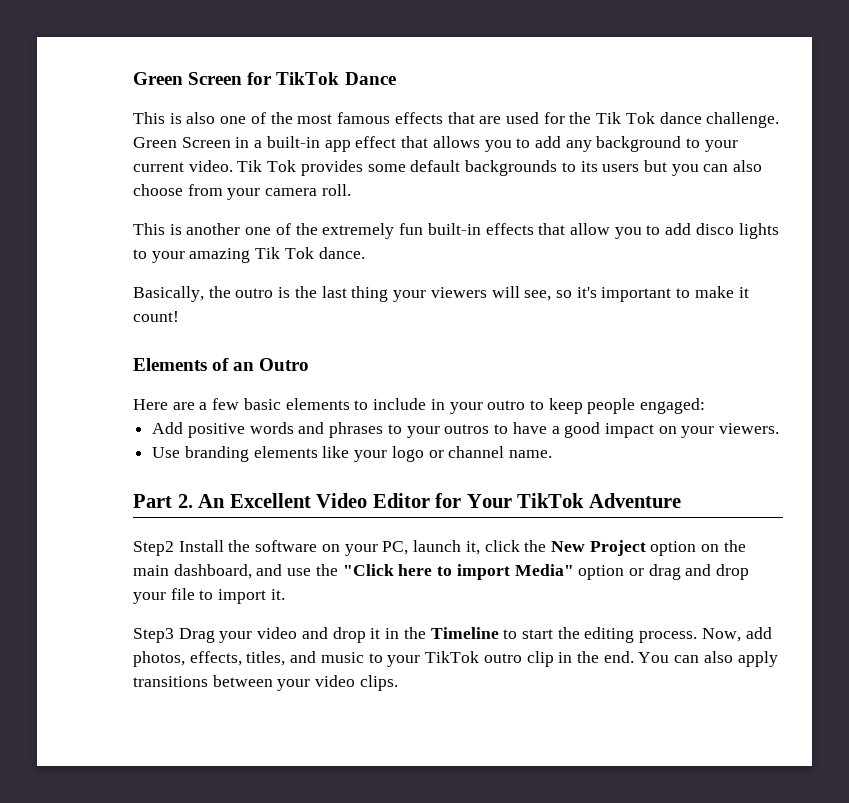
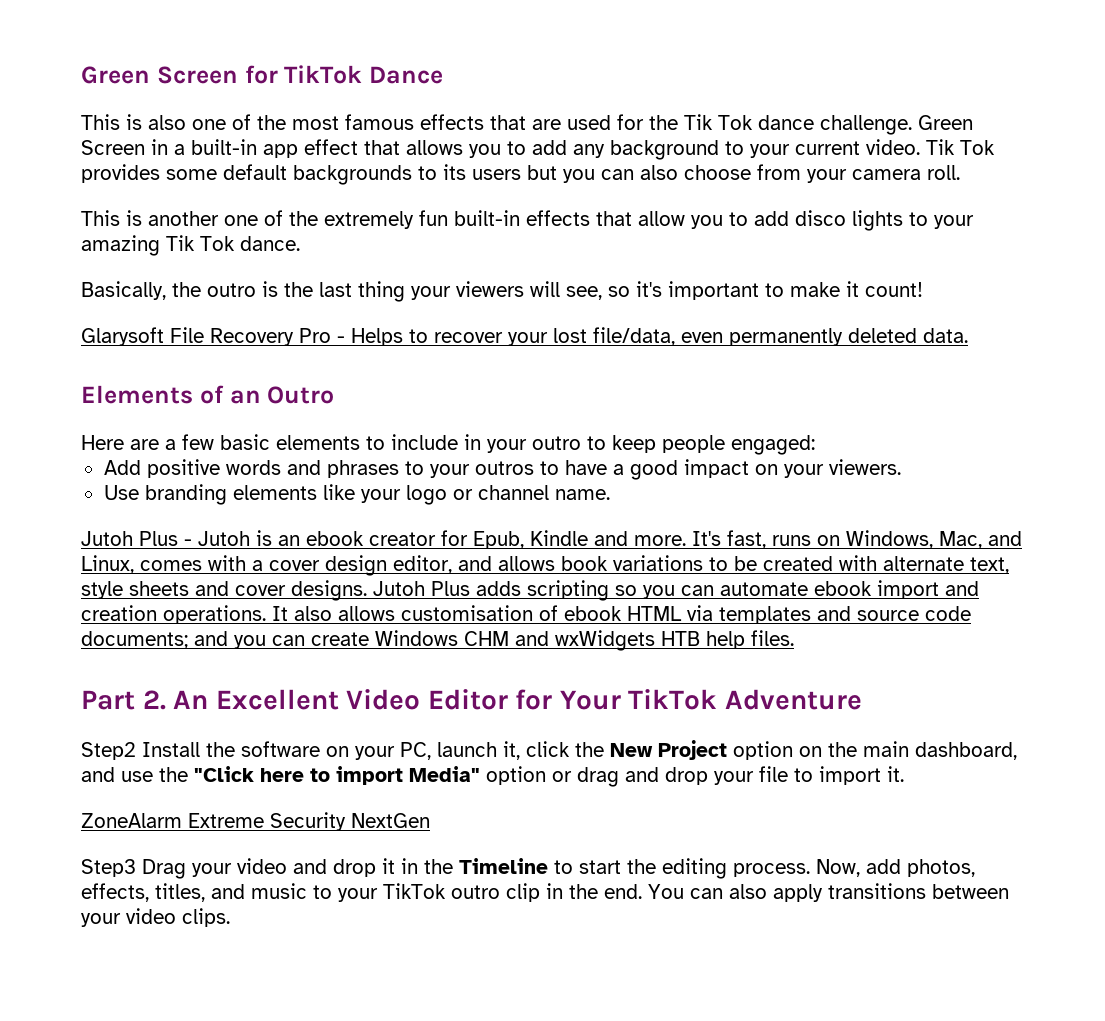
+ Glarysoft File Recovery Pro - Helps to recover your lost file/data, even permanently deleted data.
+ Jutoh Plus - Jutoh is an ebook creator for Epub, Kindle and more. It's fast, runs on Windows, Mac, and Linux, comes with a cover design editor, and allows book variations to be created with alternate text, style sheets and cover designs. Jutoh Plus adds scripting so you can automate ebook import and creation operations. It also allows customisation of ebook HTML via templates and source code documents; and you can create Windows CHM and wxWidgets HTB help files.
+ ZoneAlarm Extreme Security NextGen

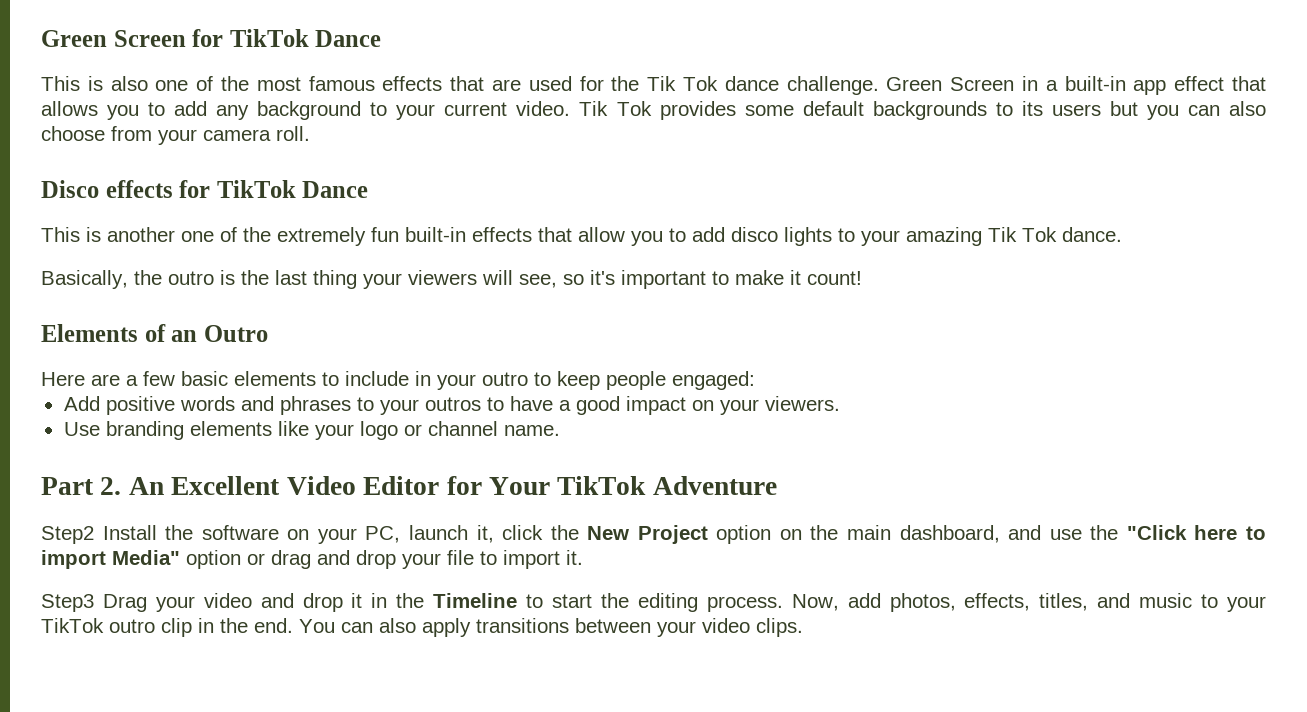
+ Disco effects for TikTok Dance
- Glarysoft File Recovery Pro - Helps to recover your lost file/data, even permanently deleted data.
- Jutoh Plus - Jutoh is an ebook creator for Epub, Kindle and more. It's fast, runs on Windows, Mac, and Linux, comes with a cover design editor, and allows book variations to be created with alternate text, style sheets and cover designs. Jutoh Plus adds scripting so you can automate ebook import and creation operations. It also allows customisation of ebook HTML via templates and source code documents; and you can create Windows CHM and wxWidgets HTB help files.
- ZoneAlarm Extreme Security NextGen

